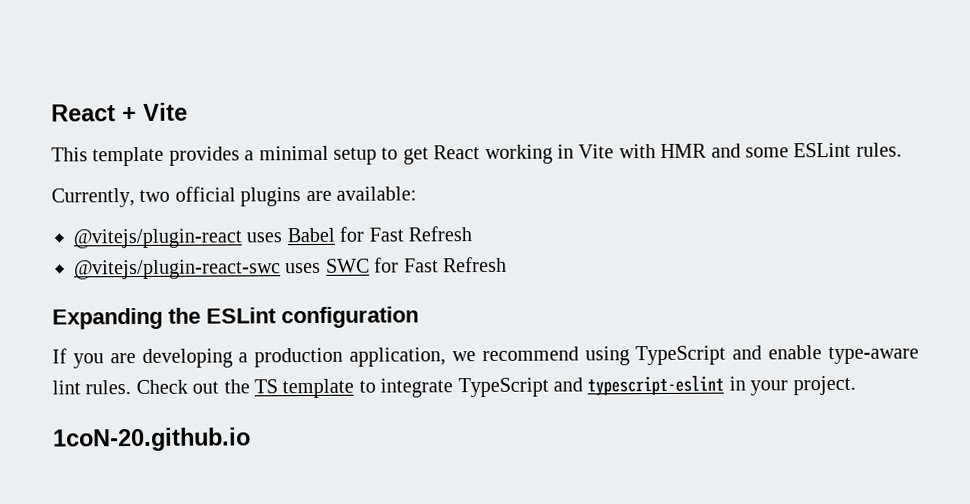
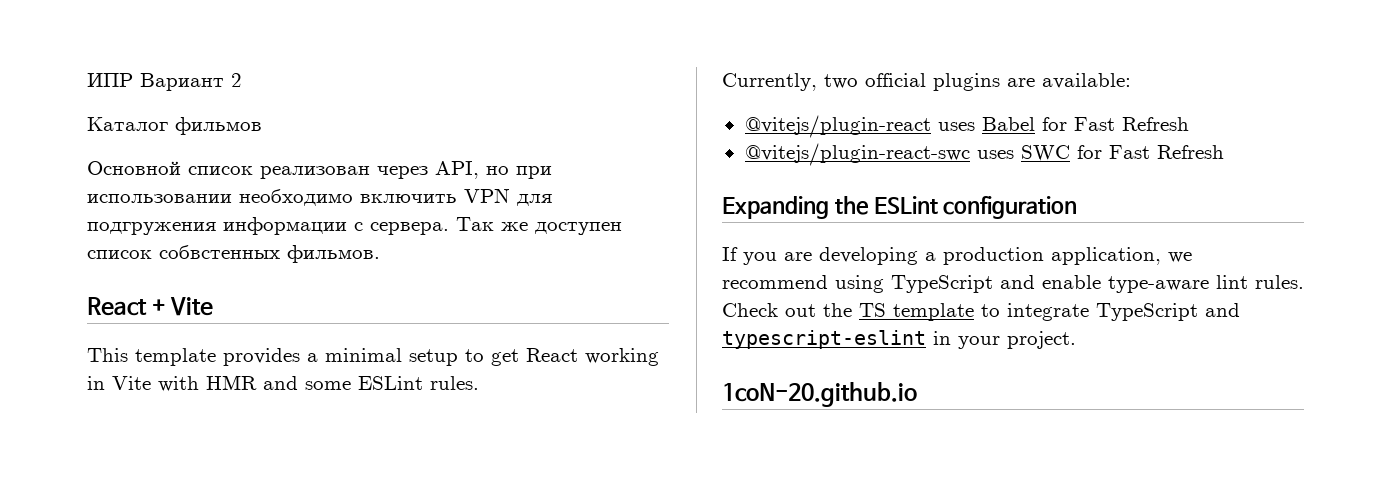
+ ИПР Вариант 2
+ Каталог фильмов
+ Основной список реализован через API, но при использовании необходимо включить VPN для подгружения информации с сервера. Так же доступен список собвстенных фильмов.

